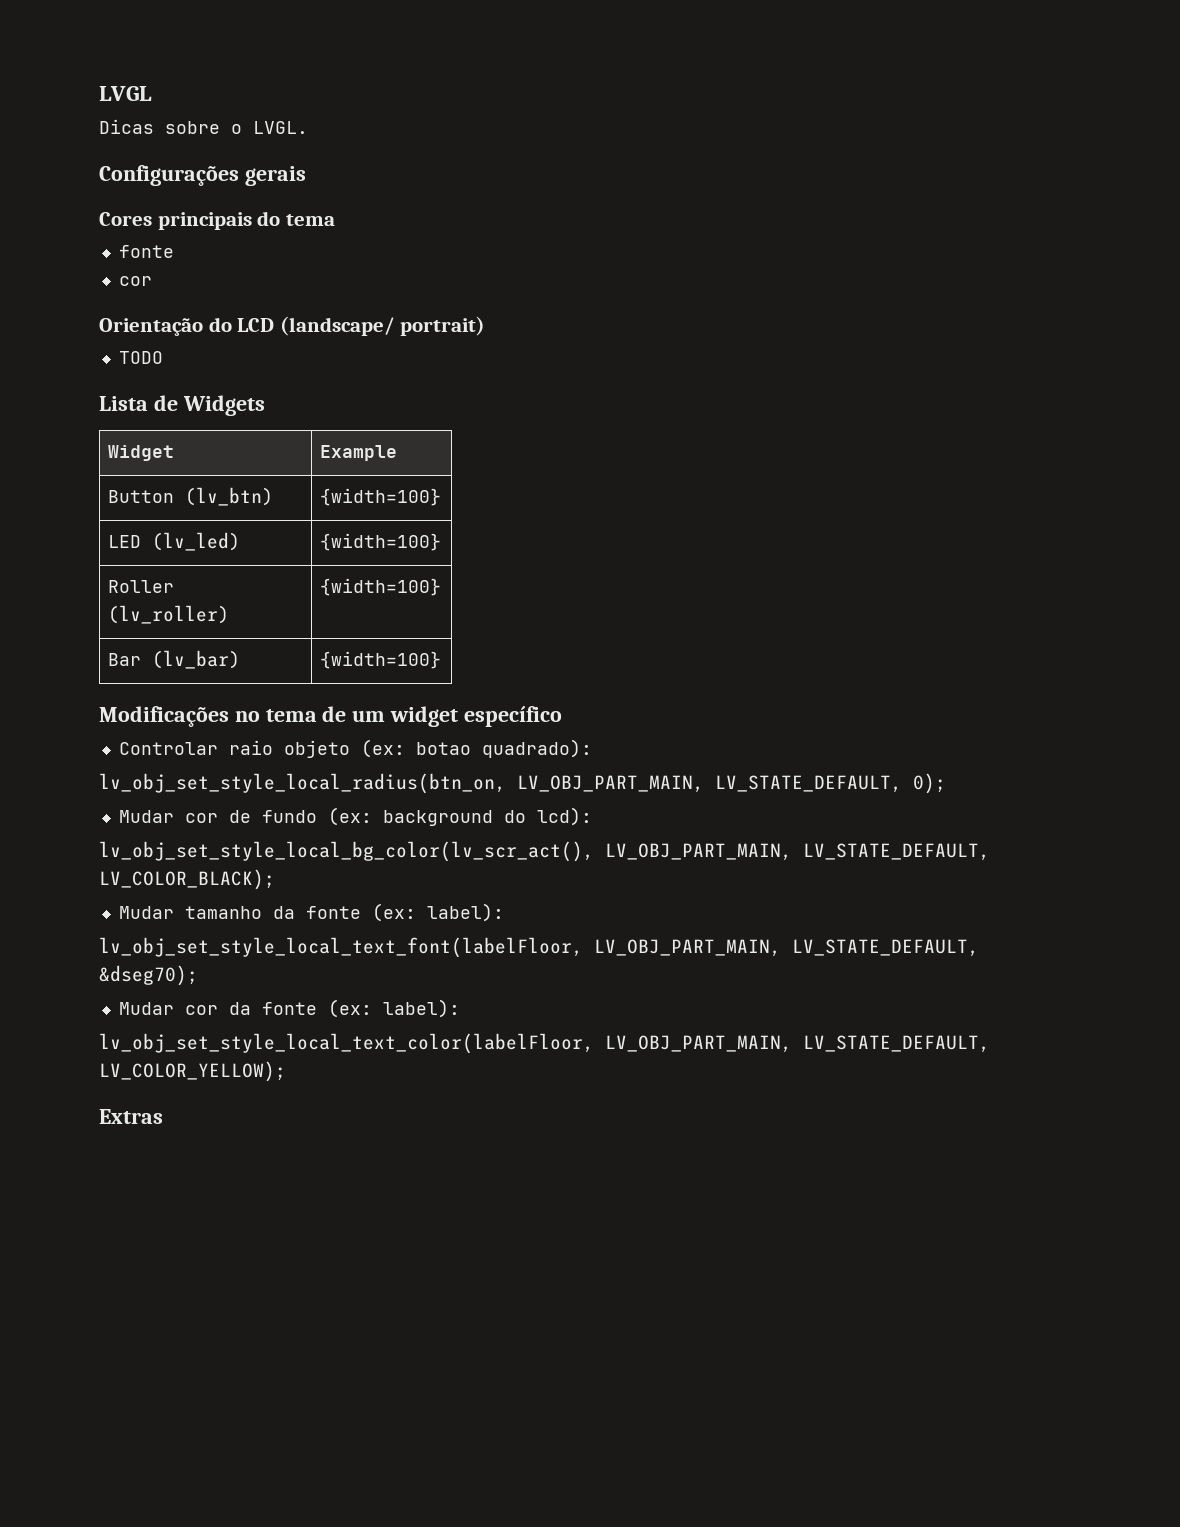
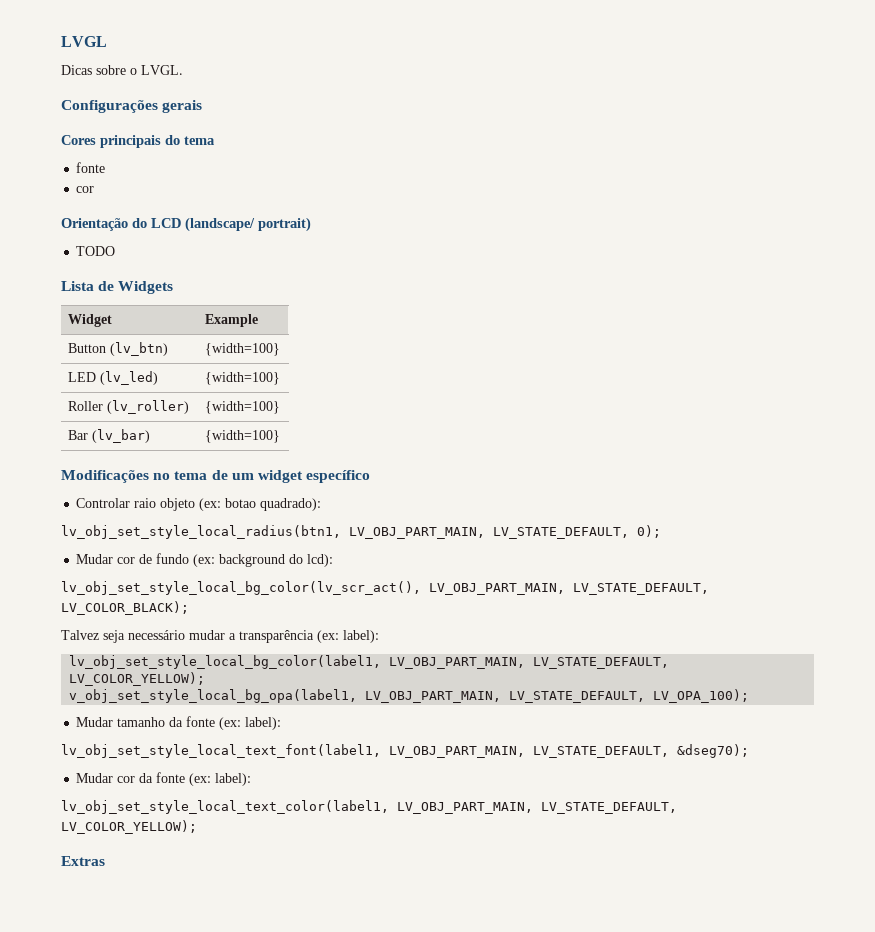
- lv_obj_set_style_local_radius(btn_on, LV_OBJ_PART_MAIN, LV_STATE_DEFAULT, 0);
+ lv_obj_set_style_local_radius(btn1, LV_OBJ_PART_MAIN, LV_STATE_DEFAULT, 0);
+ Talvez seja necessário mudar a transparência (ex: label):
+ lv_obj_set_style_local_bg_color(label1, LV_OBJ_PART_MAIN, LV_STATE_DEFAULT, LV_COLOR_YELLOW);
+ v_obj_set_style_local_bg_opa(label1, LV_OBJ_PART_MAIN, LV_STATE_DEFAULT, LV_OPA_100);
- lv_obj_set_style_local_text_font(labelFloor, LV_OBJ_PART_MAIN, LV_STATE_DEFAULT, &dseg70);
+ lv_obj_set_style_local_text_font(label1, LV_OBJ_PART_MAIN, LV_STATE_DEFAULT, &dseg70);
- lv_obj_set_style_local_text_color(labelFloor, LV_OBJ_PART_MAIN, LV_STATE_DEFAULT, LV_COLOR_YELLOW);
+ lv_obj_set_style_local_text_color(label1, LV_OBJ_PART_MAIN, LV_STATE_DEFAULT, LV_COLOR_YELLOW);

